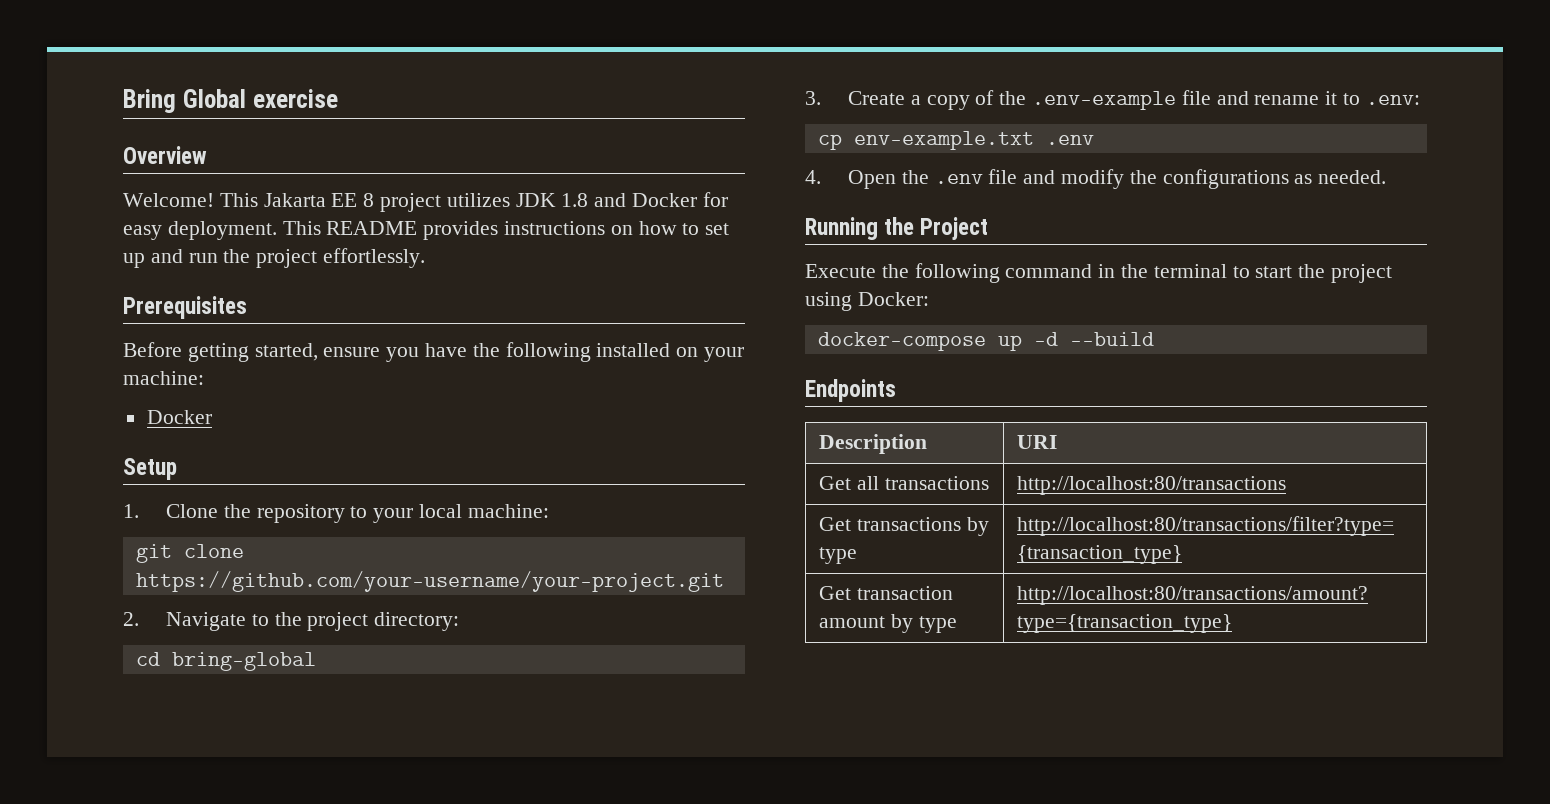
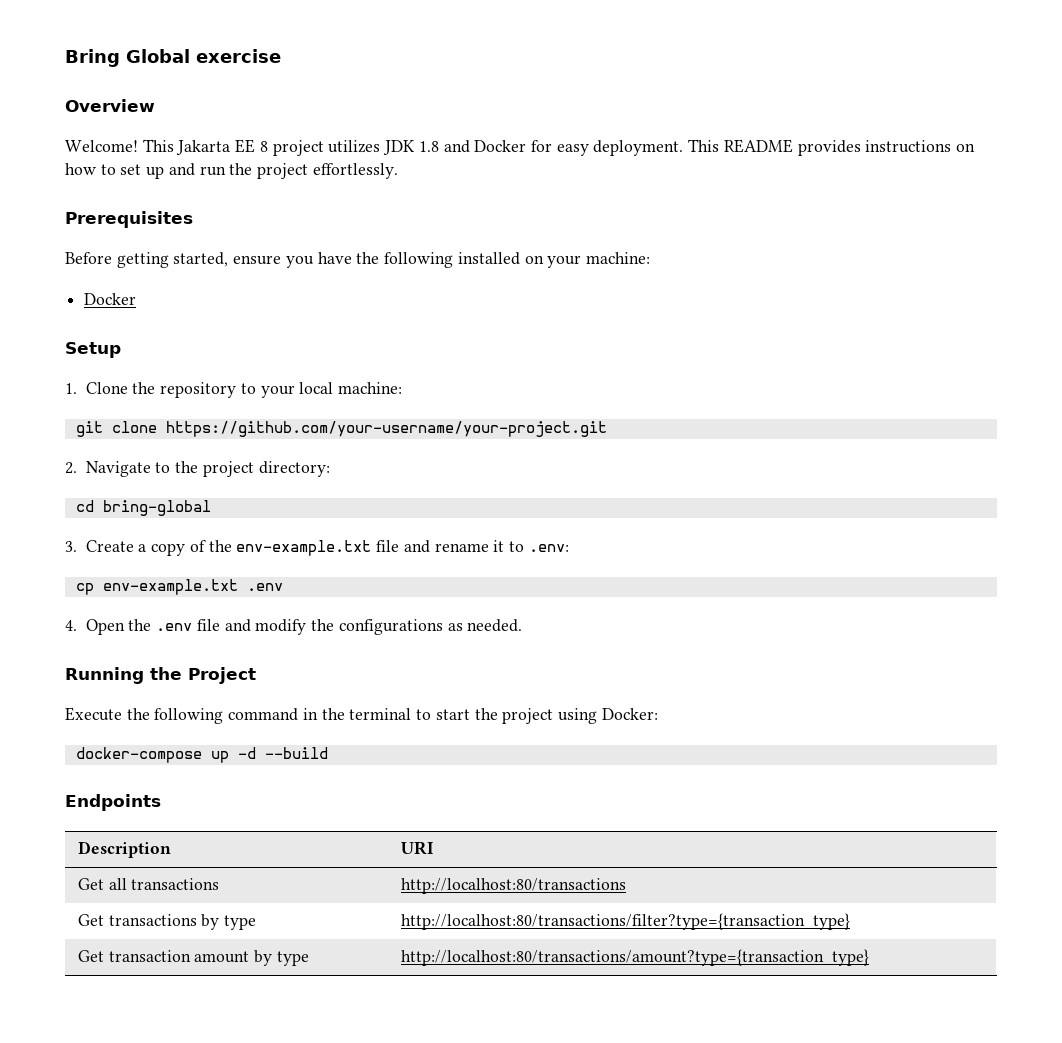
- 3. Create a copy of the .env-example file and rename it to .env:
+ 3. Create a copy of the env-example.txt file and rename it to .env:

